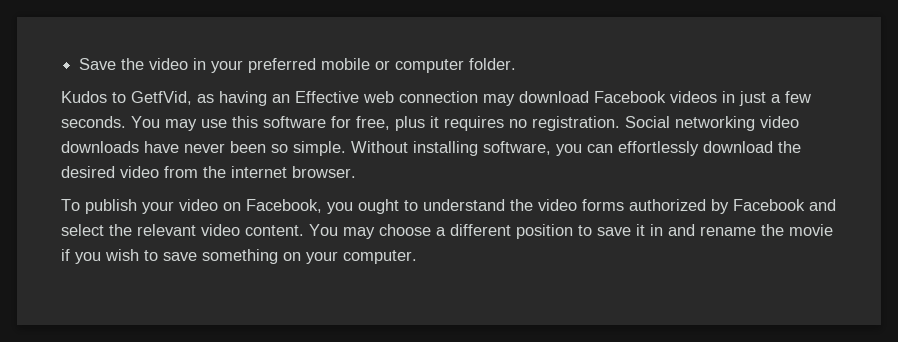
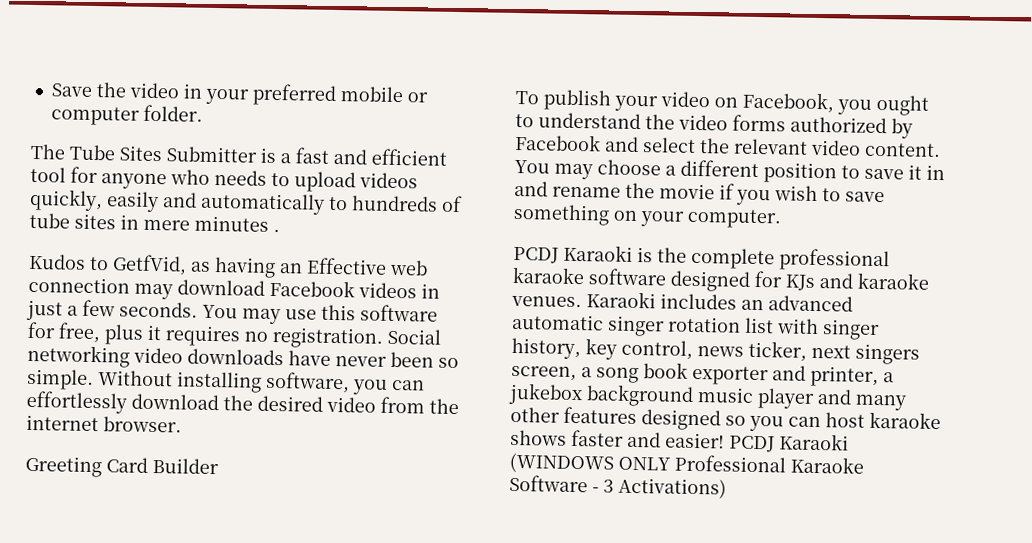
+ The Tube Sites Submitter is a fast and efficient tool for anyone who needs to upload videos quickly, easily and automatically to hundreds of tube sites in mere minutes .
+ Greeting Card Builder
+ PCDJ Karaoki is the complete professional karaoke software designed for KJs and karaoke venues. Karaoki includes an advanced automatic singer rotation list with singer history, key control, news ticker, next singers screen, a song book exporter and printer, a jukebox background music player and many other features designed so you can host karaoke shows faster and easier! PCDJ Karaoki (WINDOWS ONLY Professional Karaoke Software - 3 Activations)

